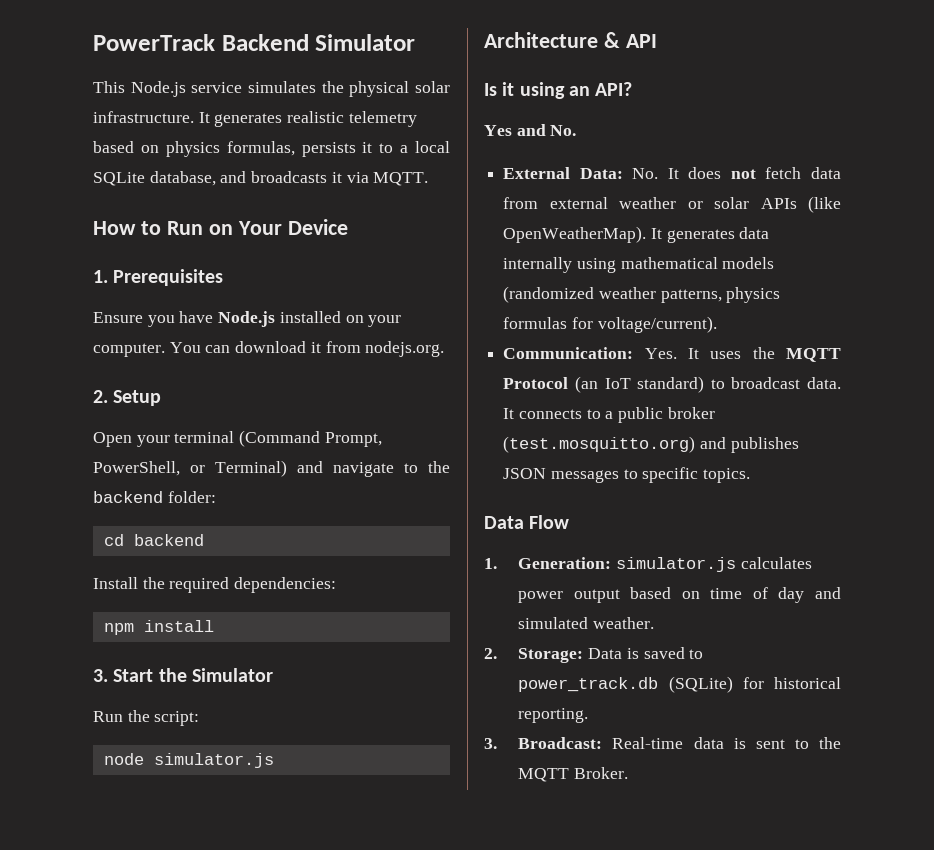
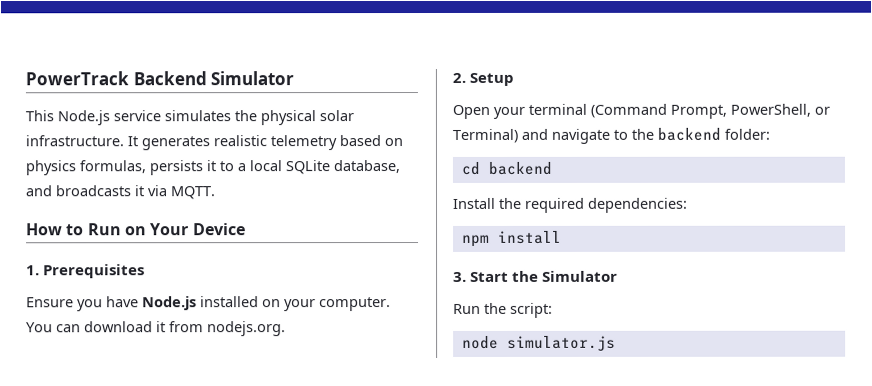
- Architecture & API
- Is it using an API?
- Yes and No.
- External Data: No. It does not fetch data from external weather or solar APIs (like OpenWeatherMap). It generates data internally using mathematical models (randomized weather patterns, physics formulas for voltage/current).
- Communication: Yes. It uses the MQTT Protocol (an IoT standard) to broadcast data. It connects to a public broker (test.mosquitto.org) and publishes JSON messages to specific topics.
- Data Flow
- 1. Generation: simulator.js calculates power output based on time of day and simulated weather.
- 2. Storage: Data is saved to power_track.db (SQLite) for historical reporting.
- 3. Broadcast: Real-time data is sent to the MQTT Broker.

